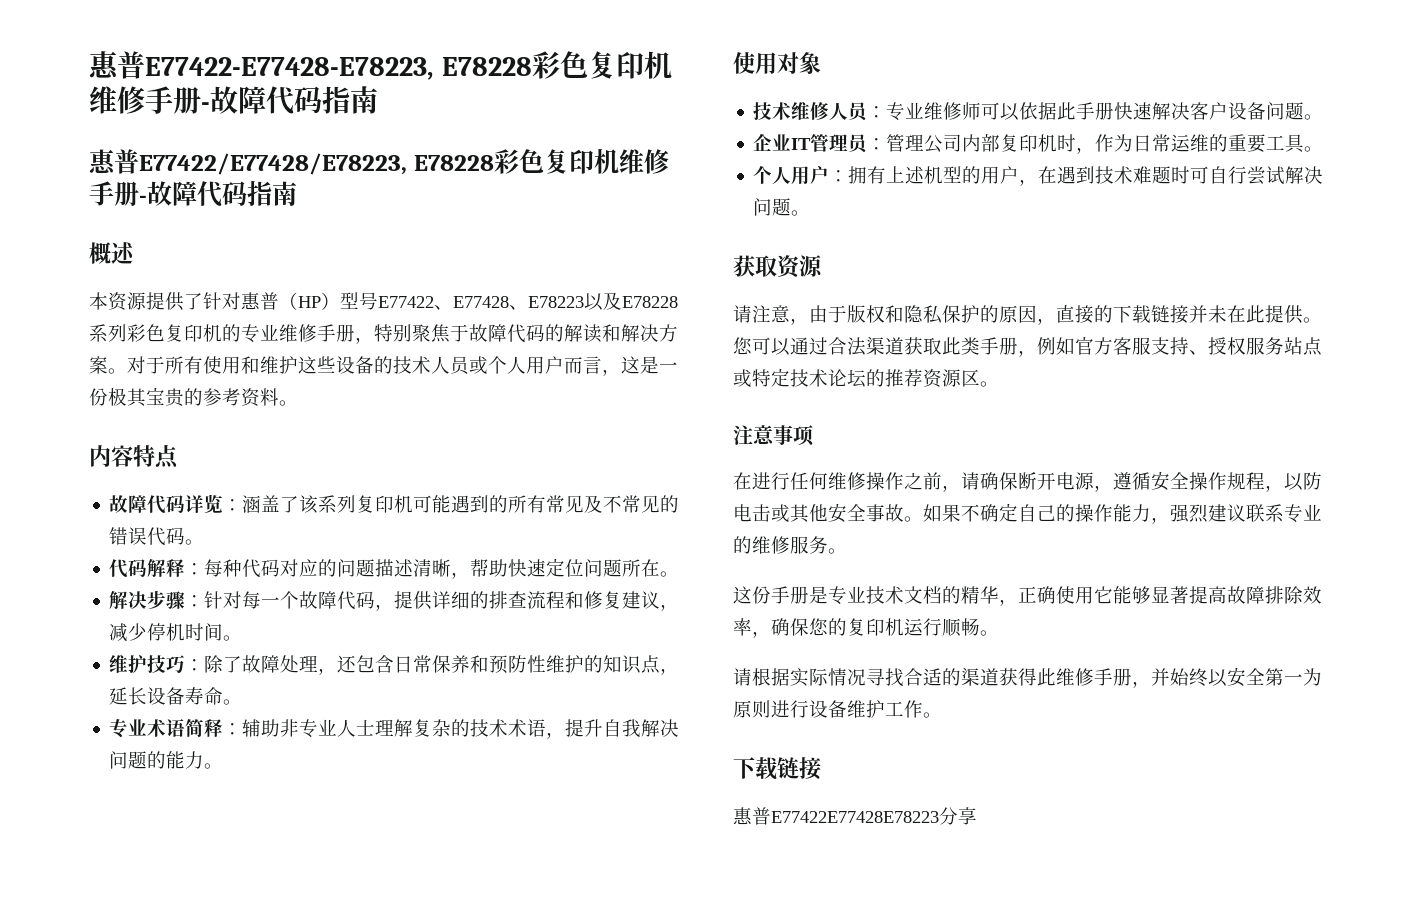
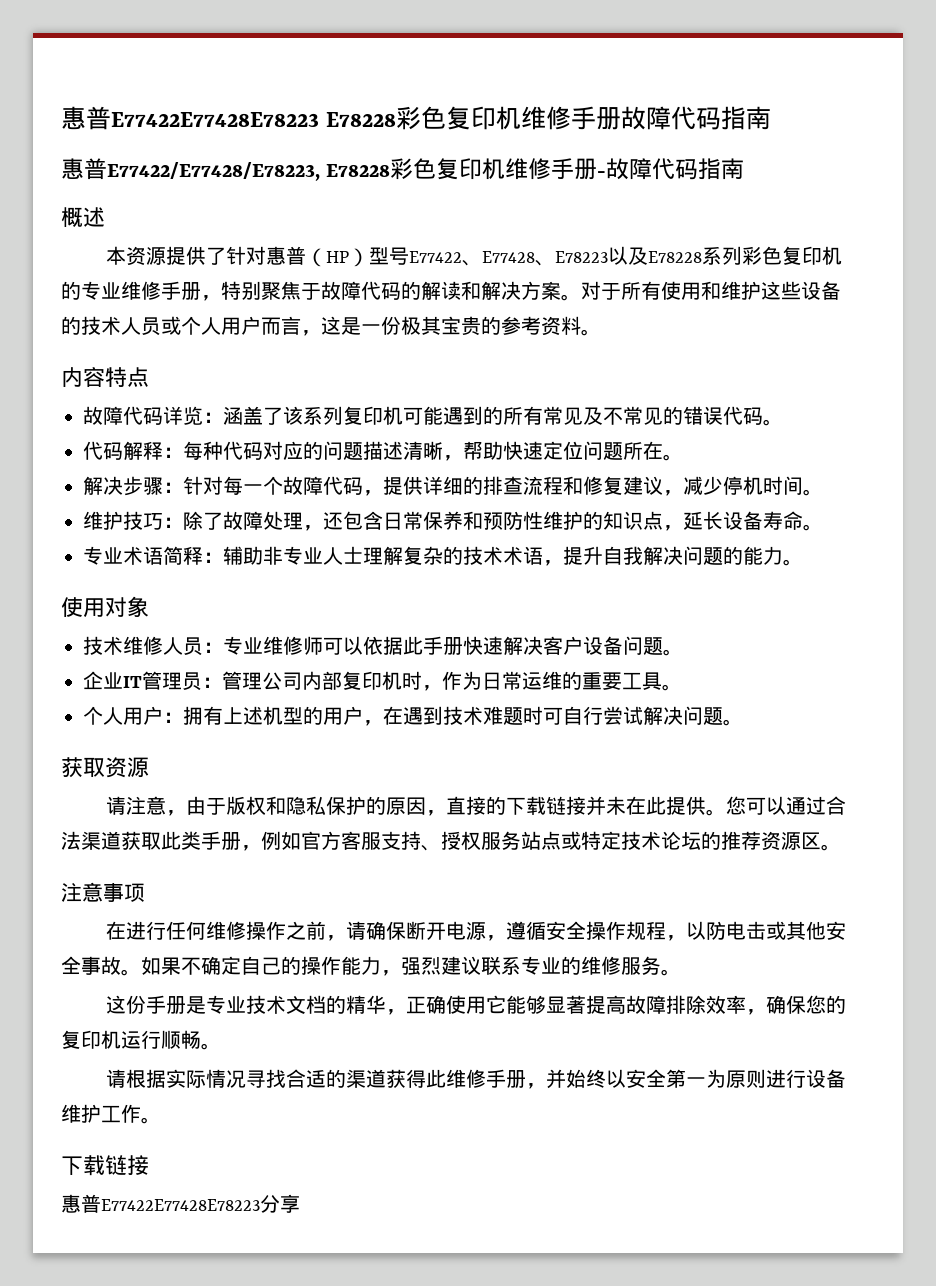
- 惠普E77422-E77428-E78223, E78228彩色复印机维修手册-故障代码指南
+ 惠普E77422E77428E78223 E78228彩色复印机维修手册故障代码指南

